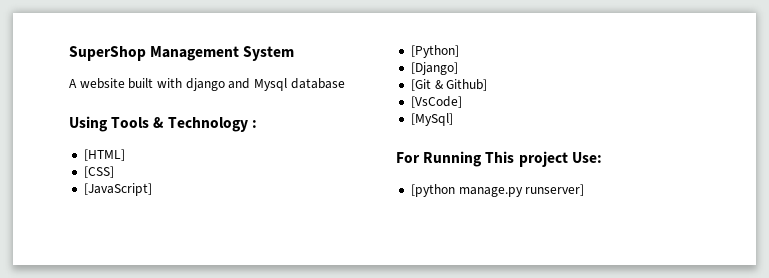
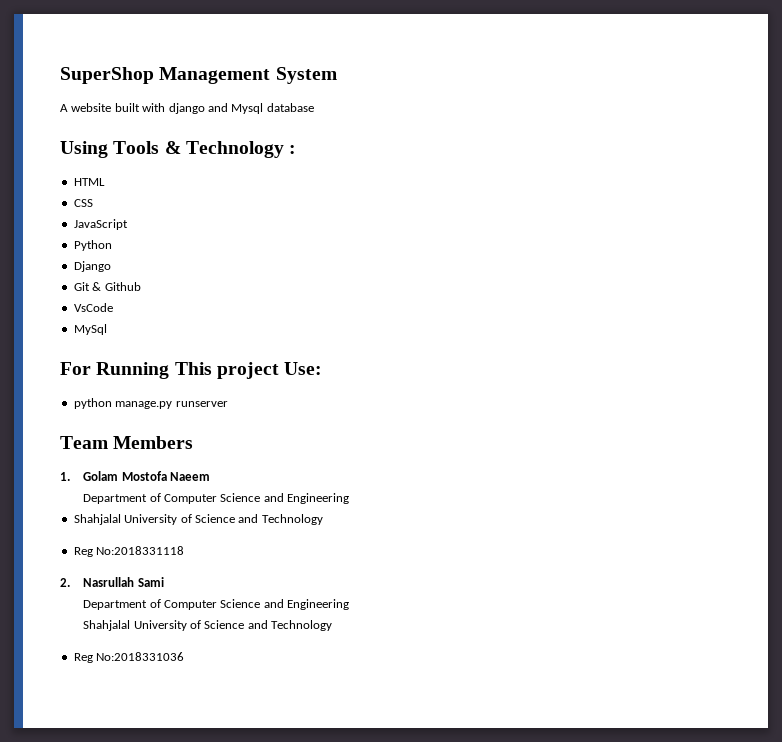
- [HTML]
- [CSS]
- [JavaScript]
- [Python]
- [Django]
- [Git & Github]
- [VsCode]
- [MySql]
+ HTML
+ CSS
+ JavaScript
+ Python
+ Django
+ Git & Github
+ VsCode
+ MySql
- [python manage.py runserver]
+ python manage.py runserver
+ Team Members
+ 1. Golam Mostofa Naeem
+ Department of Computer Science and Engineering
+ Shahjalal University of Science and Technology
+ Reg No:2018331118
+ 2. Nasrullah Sami
+ Department of Computer Science and Engineering
+ Shahjalal University of Science and Technology
+ Reg No:2018331036

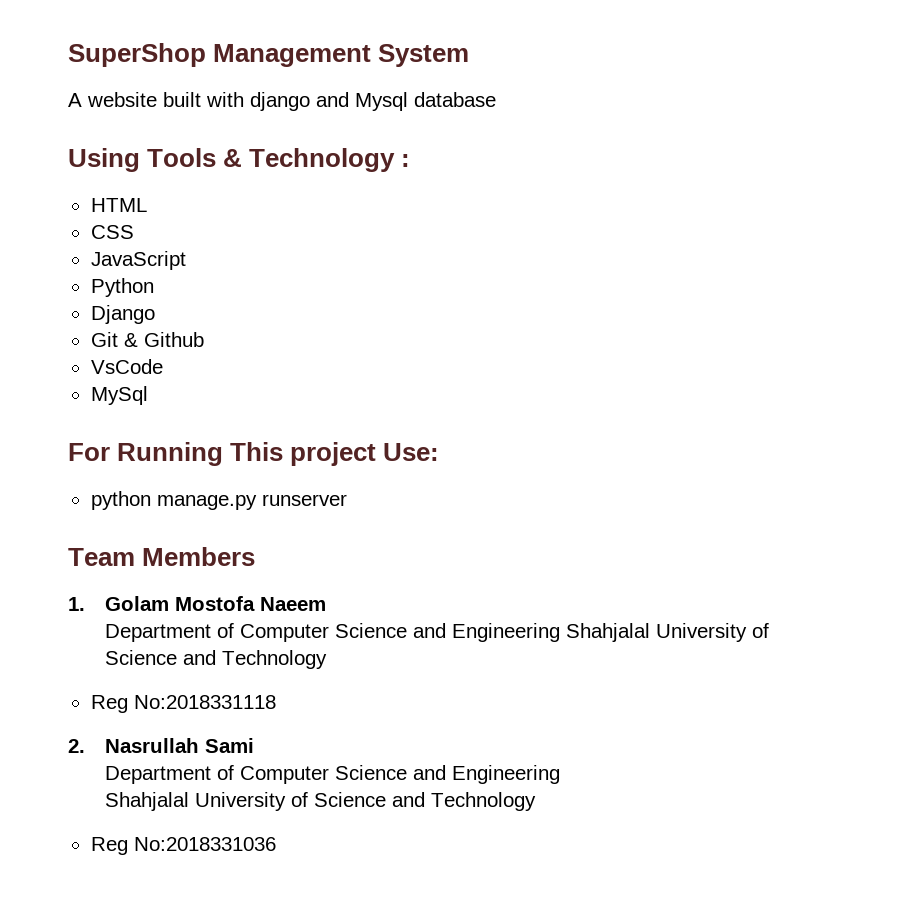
  1. Golam Mostofa Naeem
- Department of Computer Science and Engineering
- Shahjalal University of Science and Technology
+ Department of Computer Science and Engineering Shahjalal University of Science and Technology

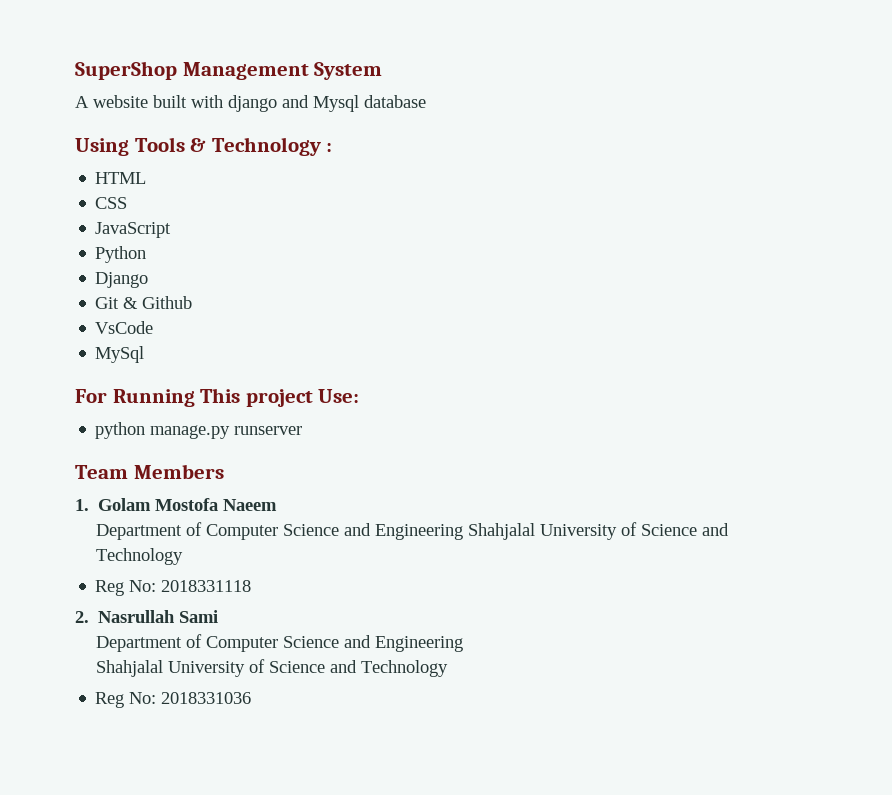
- Reg No:2018331118
+ Reg No: 2018331118
- Reg No:2018331036
+ Reg No: 2018331036

